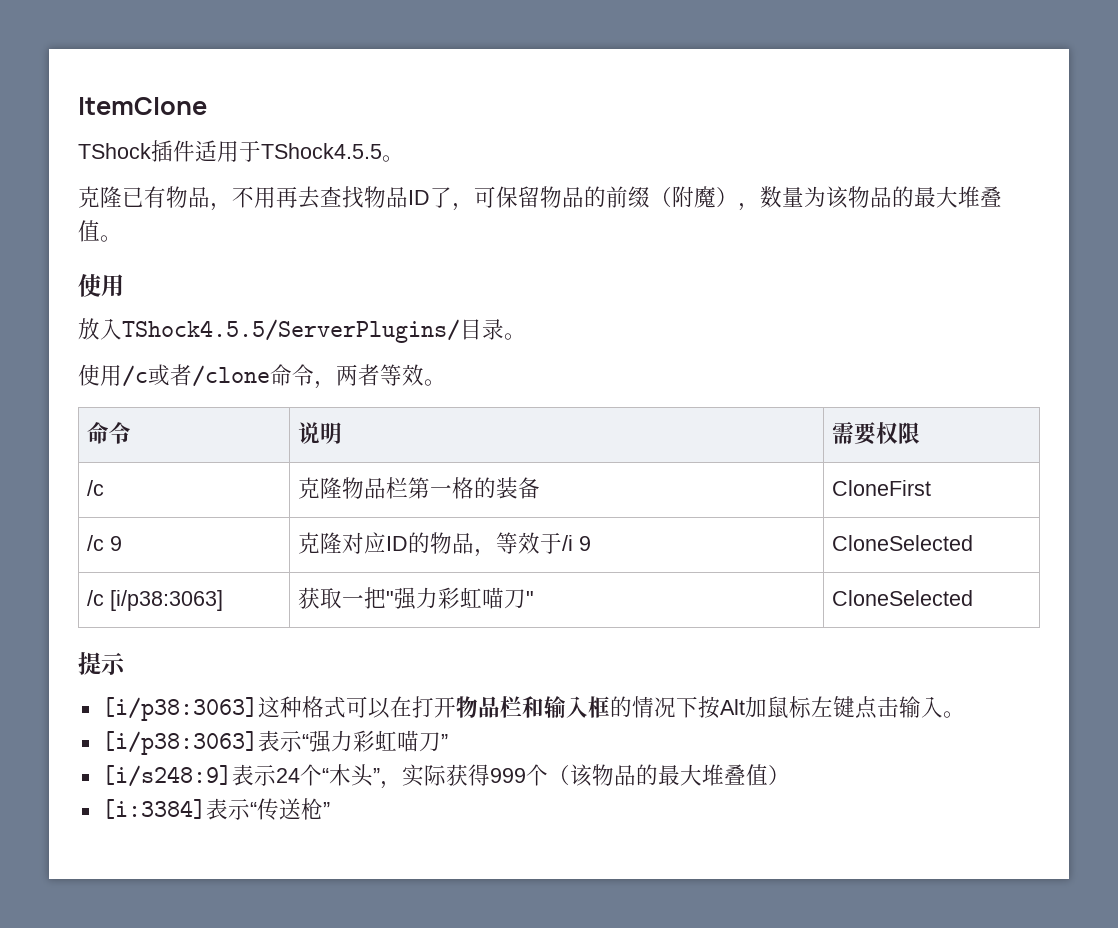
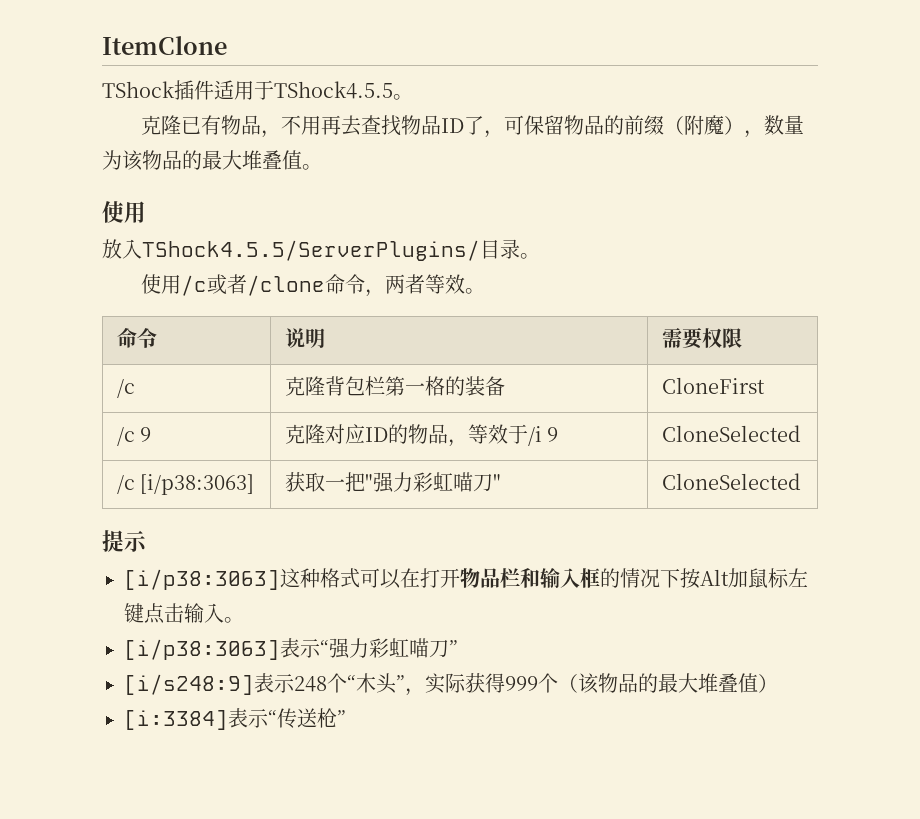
- /c | 克隆物品栏第一格的装备 | CloneFirst
+ /c | 克隆背包栏第一格的装备 | CloneFirst
- [i/s248:9]表示24个“木头”，实际获得999个（该物品的最大堆叠值）
+ [i/s248:9]表示248个“木头”，实际获得999个（该物品的最大堆叠值）

